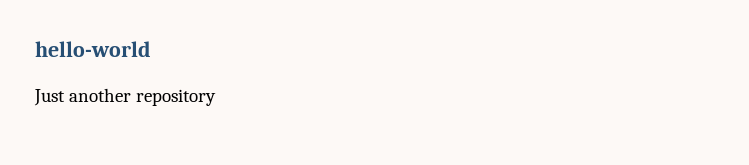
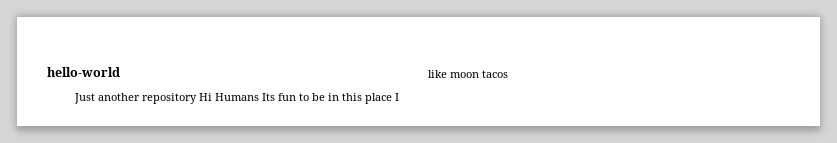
- Just another repository
+ Just another repository Hi Humans Its fun to be in this place I like moon tacos

